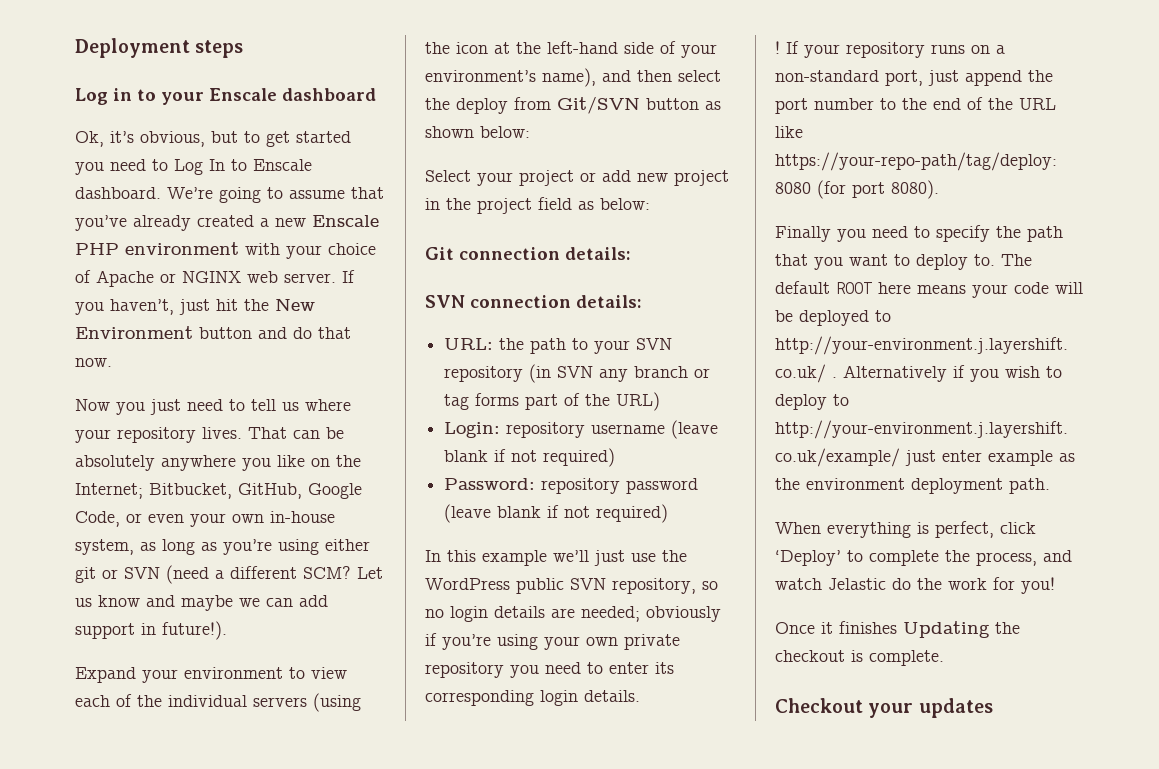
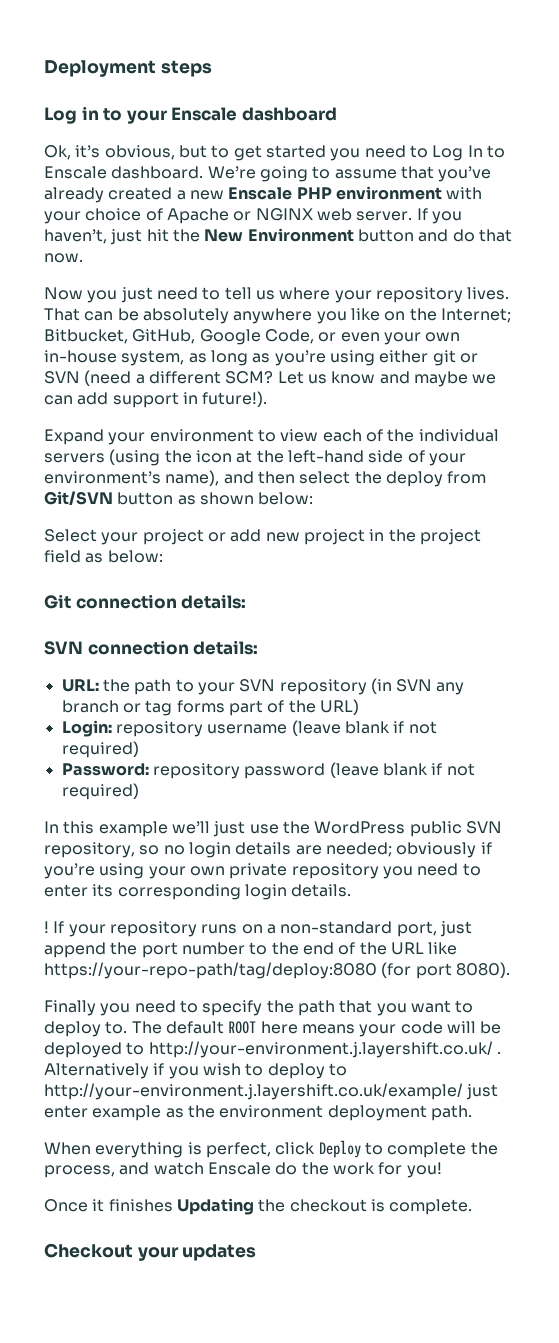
- When everything is perfect, click ‘Deploy’ to complete the process, and watch Jelastic do the work for you!
+ When everything is perfect, click Deploy to complete the process, and watch Enscale do the work for you!

